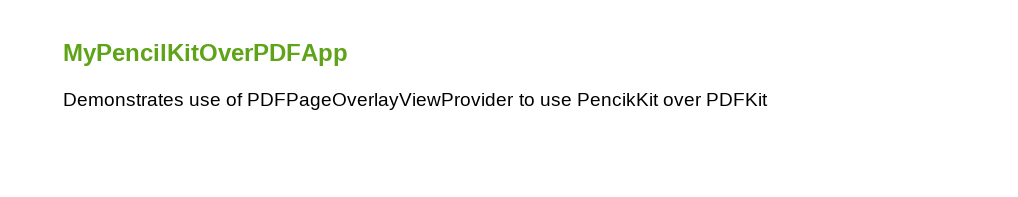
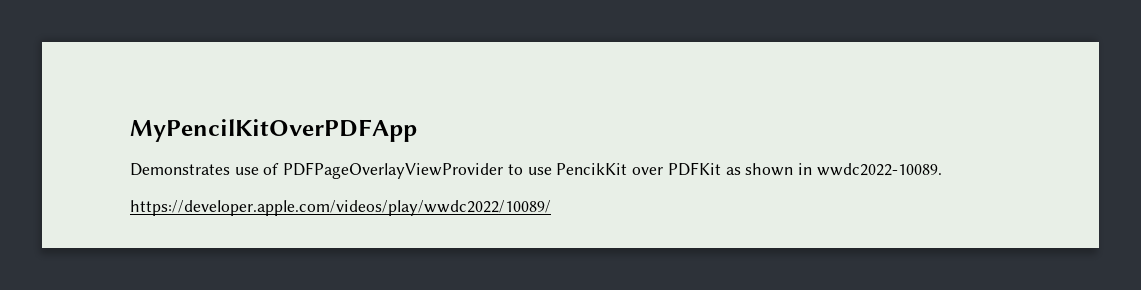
- Demonstrates use of PDFPageOverlayViewProvider to use PencikKit over PDFKit
+ Demonstrates use of PDFPageOverlayViewProvider to use PencikKit over PDFKit as shown in wwdc2022-10089.
+ https://developer.apple.com/videos/play/wwdc2022/10089/

